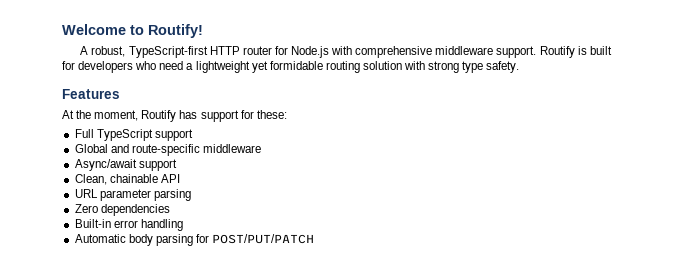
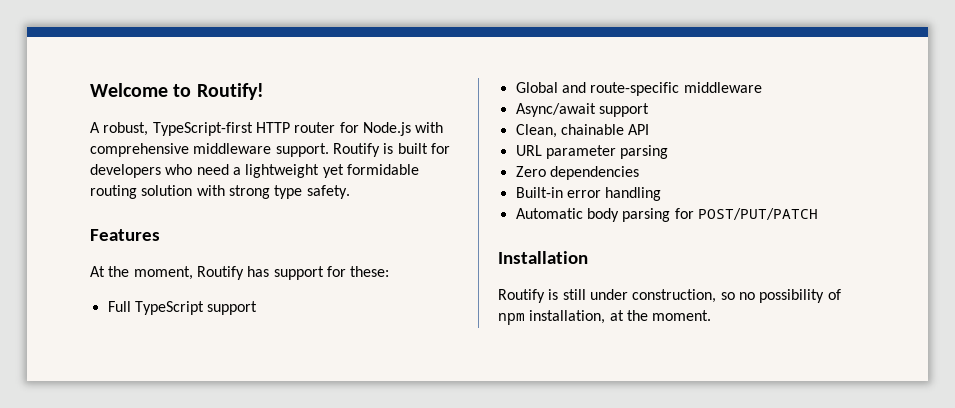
+ Installation
+ Routify is still under construction, so no possibility of npm installation, at the moment.

